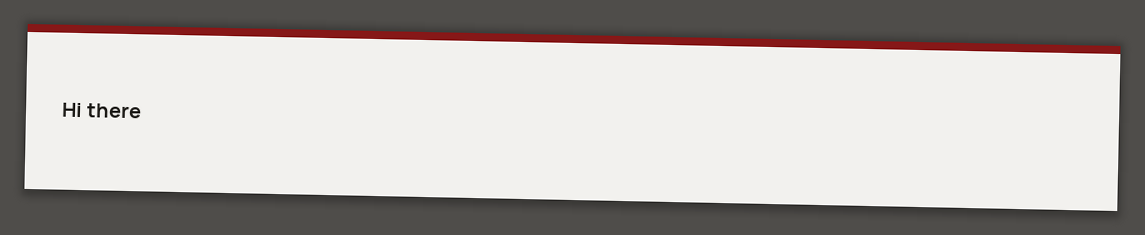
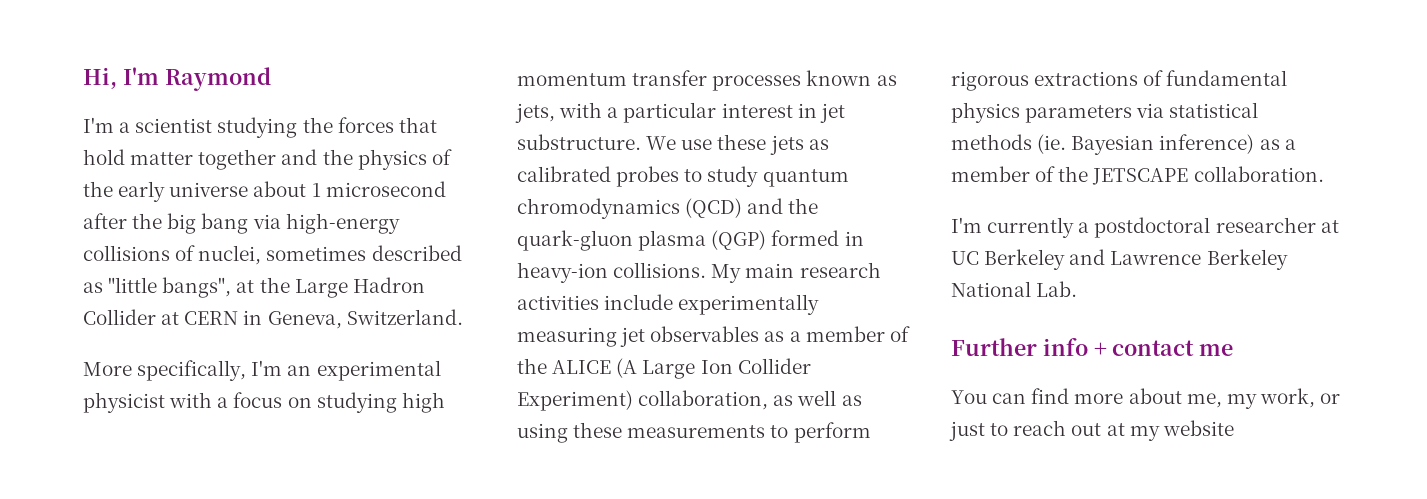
- Hi there
+ Hi, I'm Raymond
+ I'm a scientist studying the forces that hold matter together and the physics of the early universe about 1 microsecond after the big bang via high-energy collisions of nuclei, sometimes described as "little bangs", at the Large Hadron Collider at CERN in Geneva, Switzerland.
+ More specifically, I'm an experimental physicist with a focus on studying high momentum transfer processes known as jets, with a particular interest in jet substructure. We use these jets as calibrated probes to study quantum chromodynamics (QCD) and the quark-gluon plasma (QGP) formed in heavy-ion collisions. My main research activities include experimentally measuring jet observables as a member of the ALICE (A Large Ion Collider Experiment) collaboration, as well as using these measurements to perform rigorous extractions of fundamental physics parameters via statistical methods (ie. Bayesian inference) as a member of the JETSCAPE collaboration.
+ I'm currently a postdoctoral researcher at UC Berkeley and Lawrence Berkeley National Lab.
+ Further info + contact me
+ You can find more about me, my work, or just to reach out at my website

